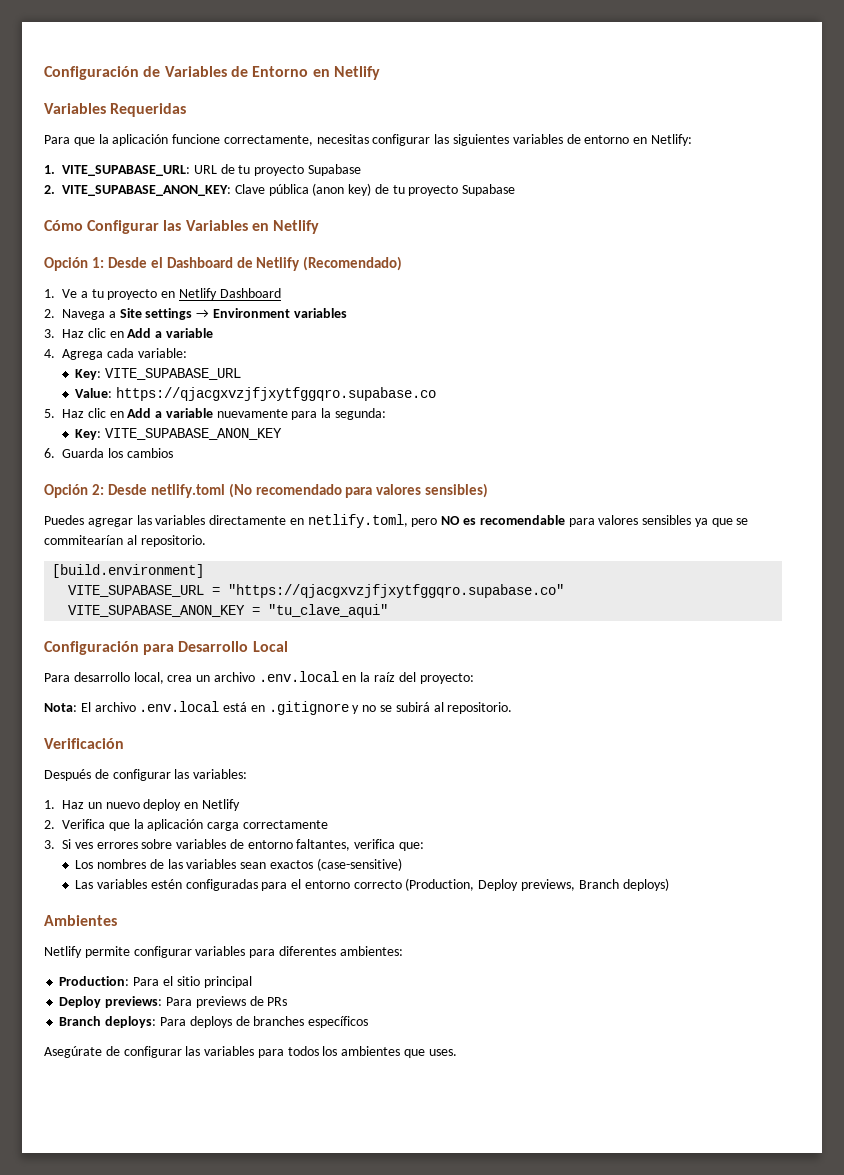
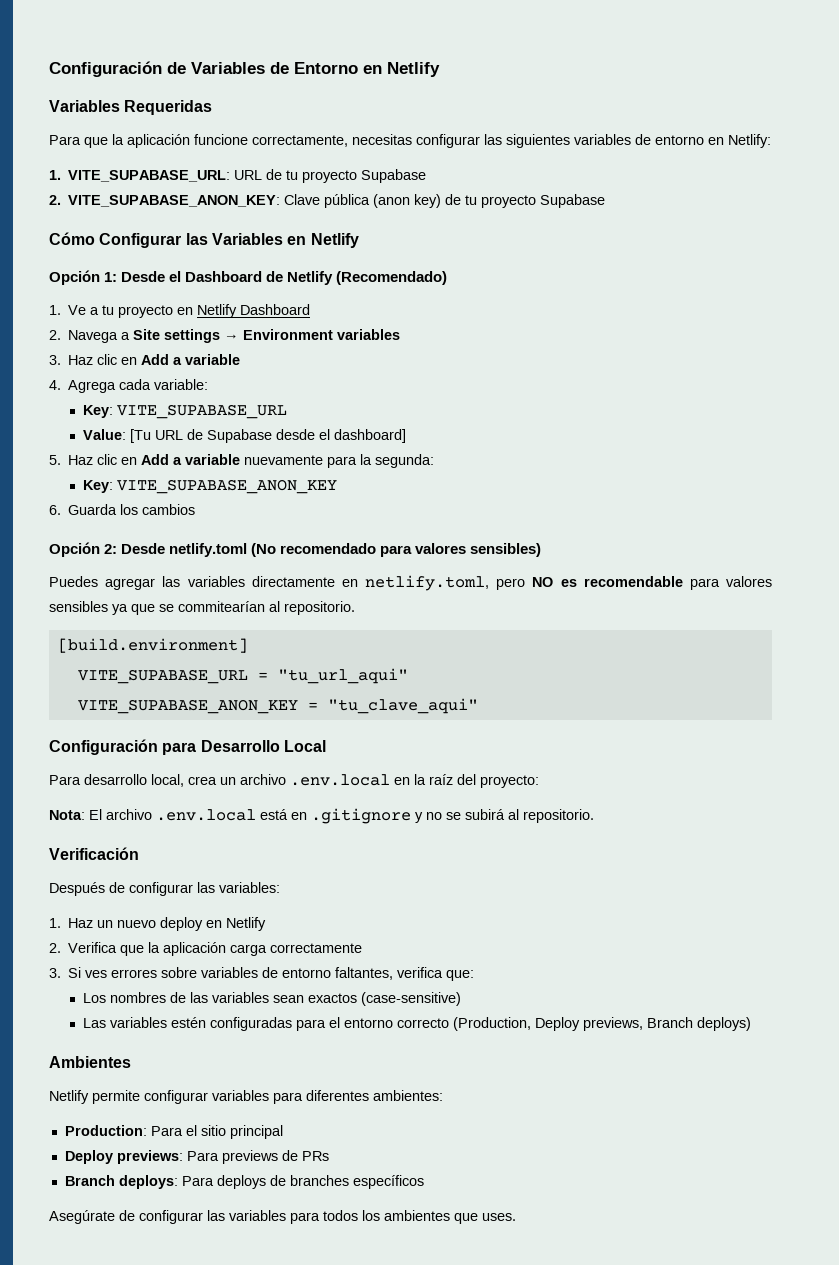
- Value: https://qjacgxvzjfjxytfggqro.supabase.co
+ Value: [Tu URL de Supabase desde el dashboard]
- VITE_SUPABASE_URL = "https://qjacgxvzjfjxytfggqro.supabase.co"
+ VITE_SUPABASE_URL = "tu_url_aqui"

